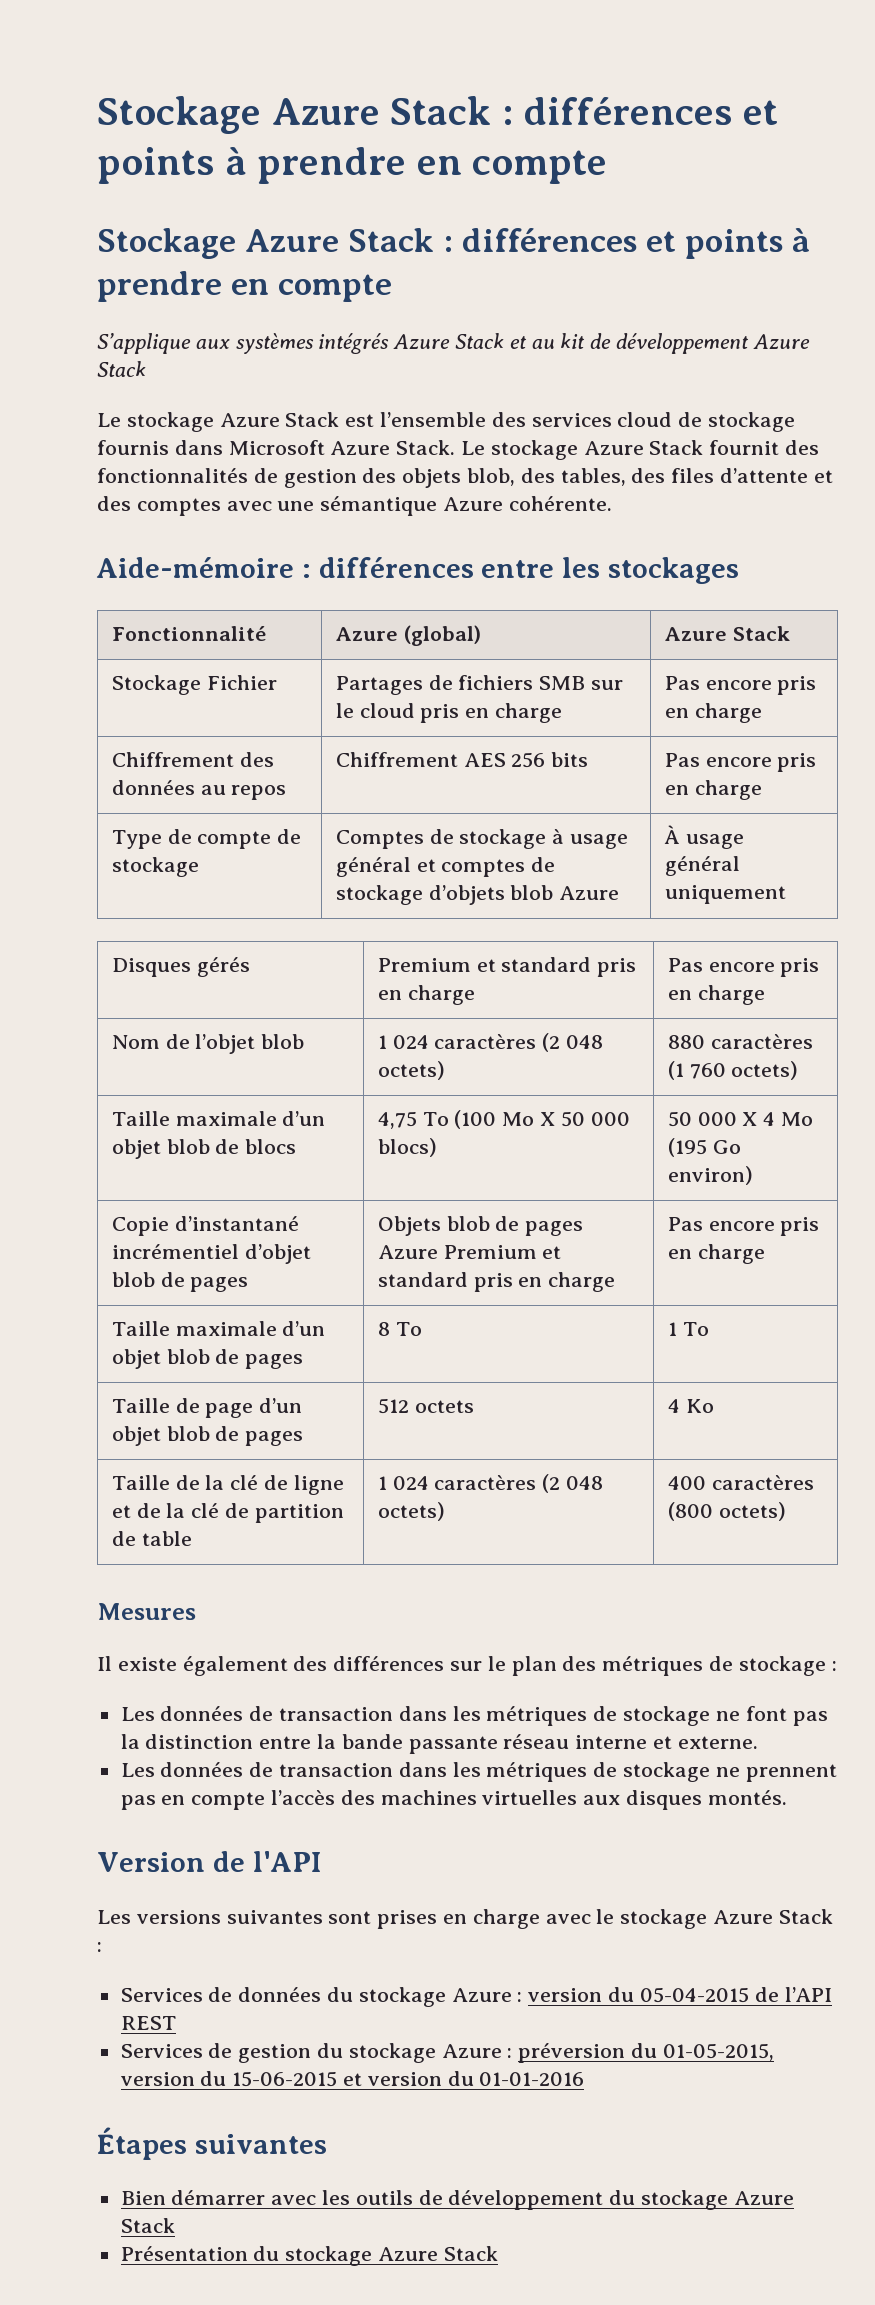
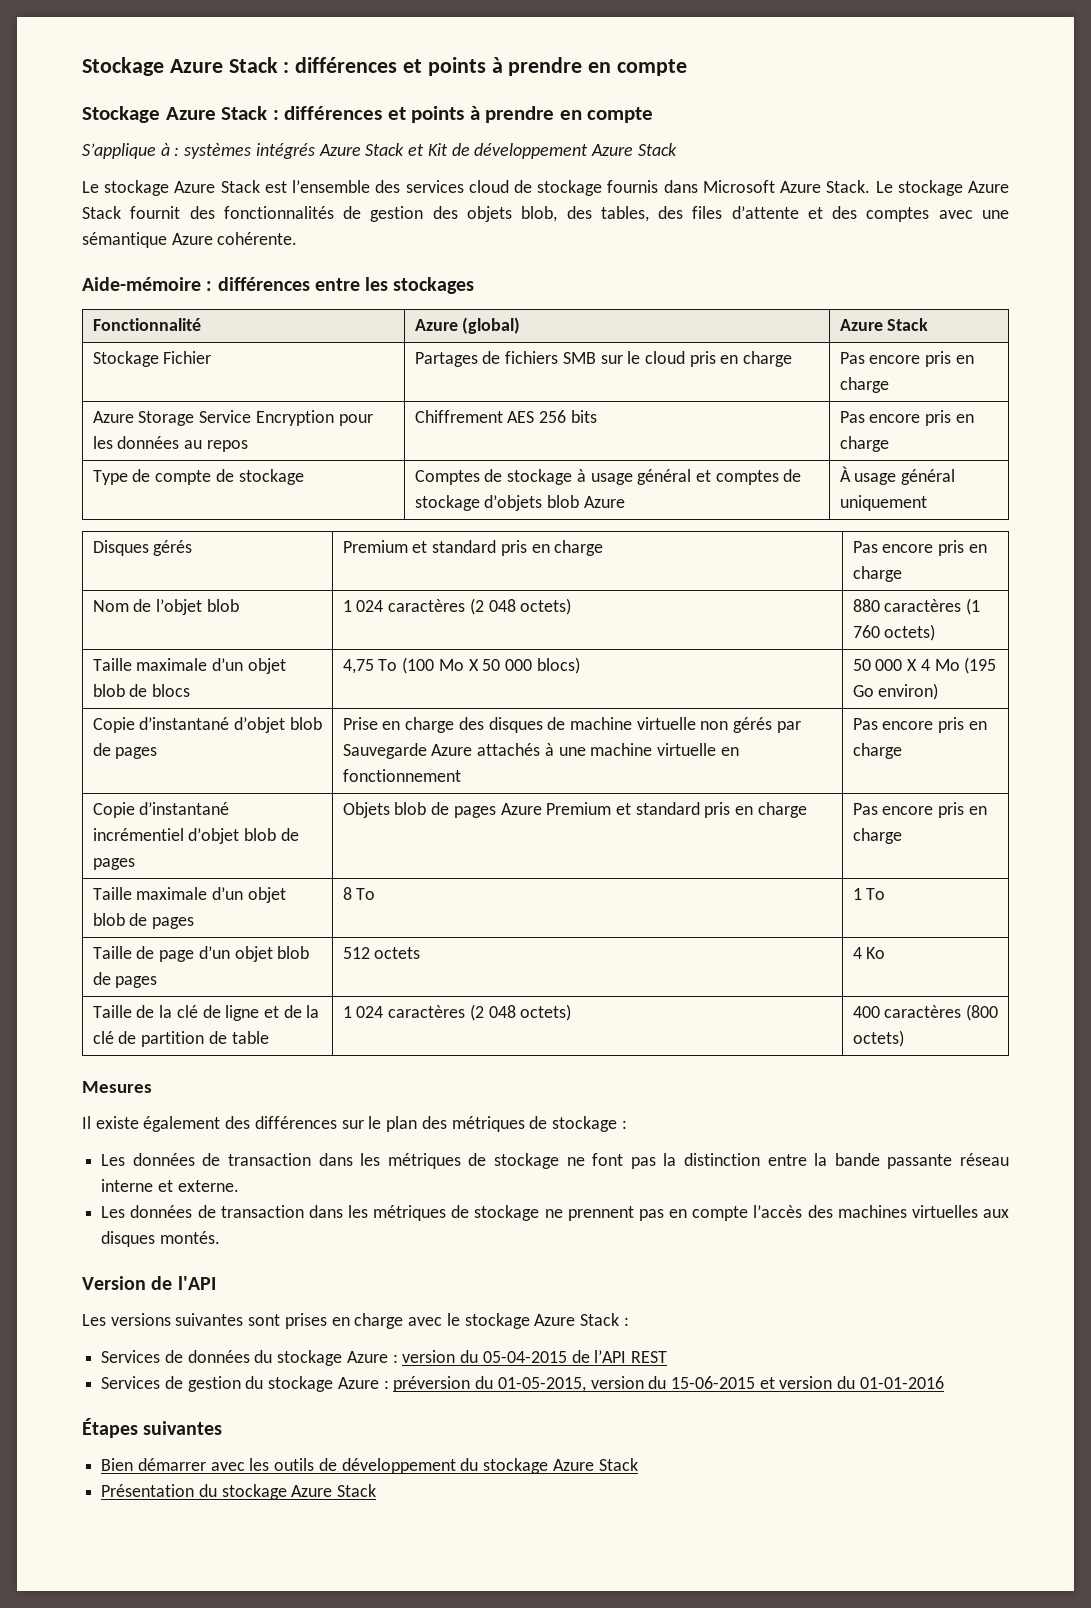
- S’applique aux systèmes intégrés Azure Stack et au kit de développement Azure Stack
+ S’applique à : systèmes intégrés Azure Stack et Kit de développement Azure Stack
- Chiffrement des données au repos | Chiffrement AES 256 bits | Pas encore pris en charge
+ Azure Storage Service Encryption pour les données au repos | Chiffrement AES 256 bits | Pas encore pris en charge
+ Copie d’instantané d’objet blob de pages | Prise en charge des disques de machine virtuelle non gérés par Sauvegarde Azure attachés à une machine virtuelle en fonctionnement | Pas encore pris en charge

